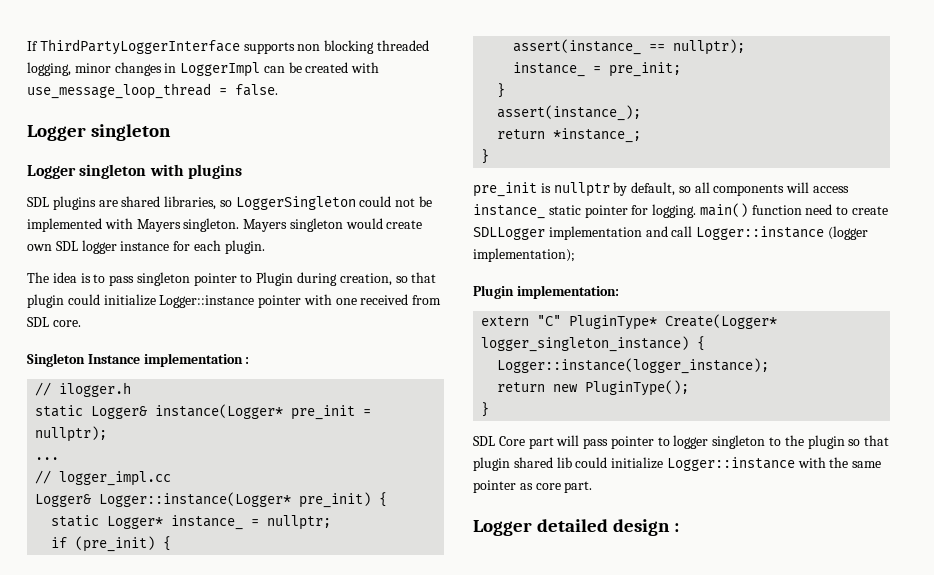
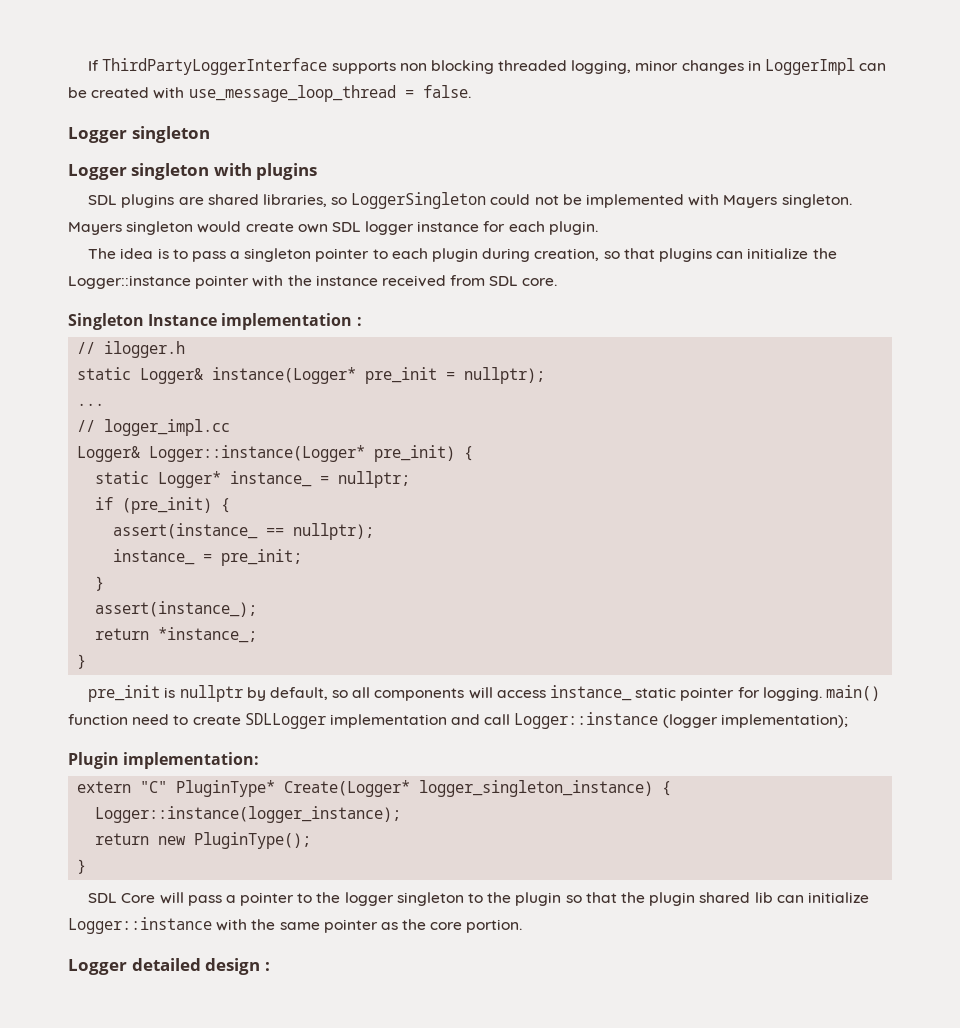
- The idea is to pass singleton pointer to Plugin during creation, so that plugin could initialize Logger::instance pointer with one received from SDL core.
+ The idea is to pass a singleton pointer to each plugin during creation, so that plugins can initialize the Logger::instance pointer with the instance received from SDL core.
- SDL Core part will pass pointer to logger singleton to the plugin so that plugin shared lib could initialize Logger::instance with the same pointer as core part.
+ SDL Core will pass a pointer to the logger singleton to the plugin so that the plugin shared lib can initialize Logger::instance with the same pointer as the core portion.

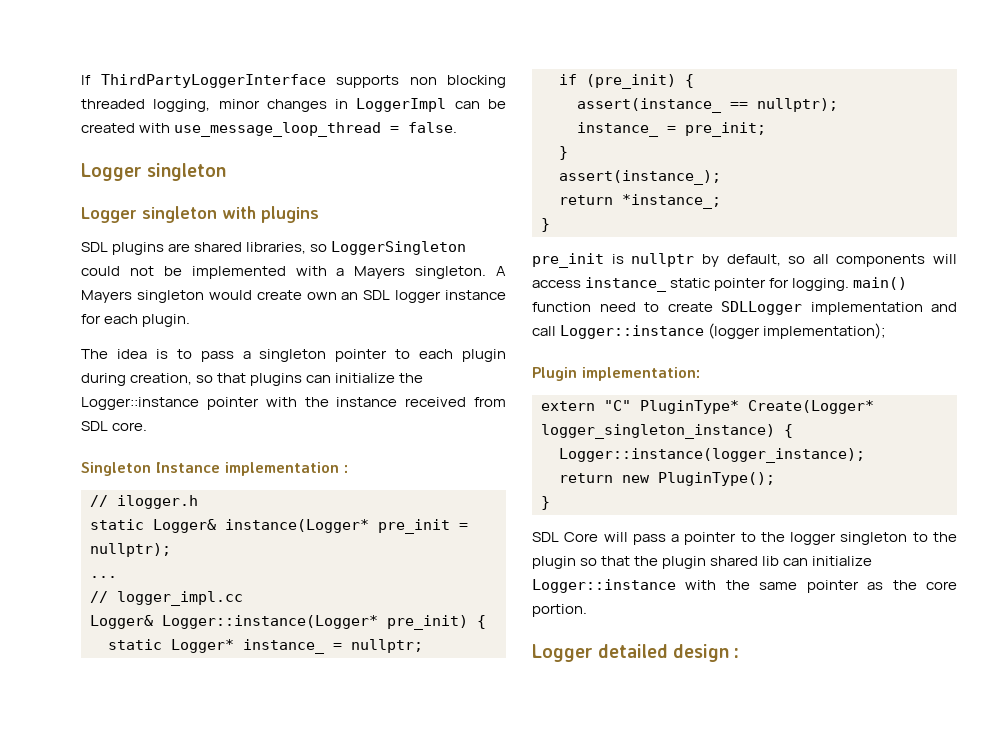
- SDL plugins are shared libraries, so LoggerSingleton could not be implemented with Mayers singleton.
+ SDL plugins are shared libraries, so LoggerSingleton could not be implemented with a Mayers singleton.
- Mayers singleton would create own SDL logger instance for each plugin.
+ A Mayers singleton would create own an SDL logger instance for each plugin.

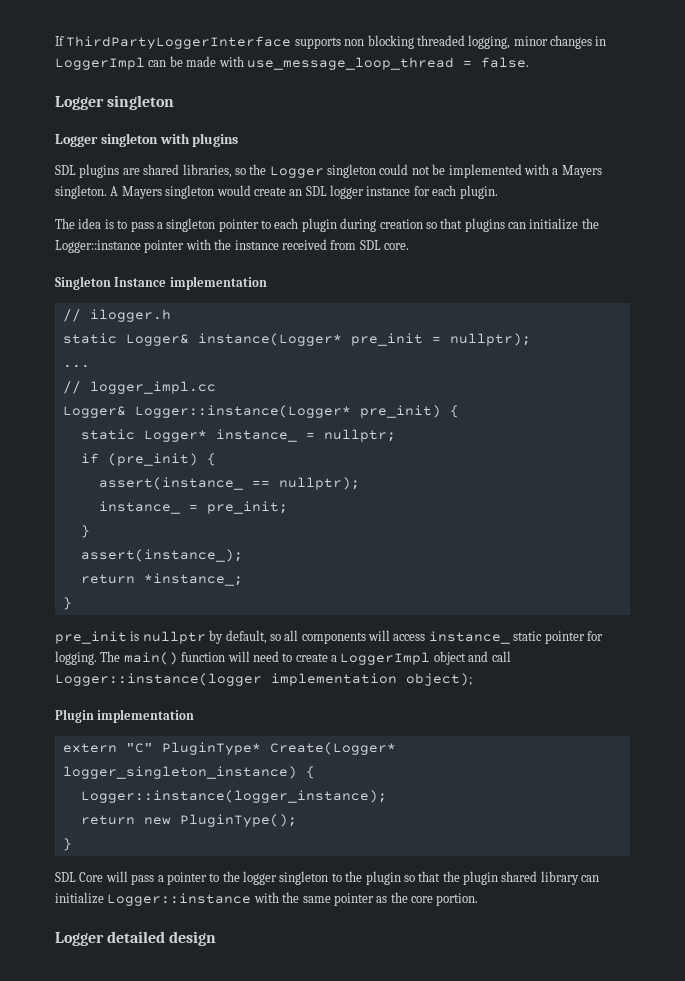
- If ThirdPartyLoggerInterface supports non blocking threaded logging, minor changes in LoggerImpl can be created with use_message_loop_thread = false.
+ If ThirdPartyLoggerInterface supports non blocking threaded logging, minor changes in LoggerImpl can be made with use_message_loop_thread = false.
- SDL plugins are shared libraries, so LoggerSingleton could not be implemented with a Mayers singleton.
+ SDL plugins are shared libraries, so the Logger singleton could not be implemented with a Mayers singleton.
- A Mayers singleton would create own an SDL logger instance for each plugin.
+ A Mayers singleton would create an SDL logger instance for each plugin.
- The idea is to pass a singleton pointer to each plugin during creation, so that plugins can initialize the Logger::instance pointer with the instance received from SDL core.
+ The idea is to pass a singleton pointer to each plugin during creation so that plugins can initialize the Logger::instance pointer with the instance received from SDL core.
- Singleton Instance implementation :
+ Singleton Instance implementation
- pre_init is nullptr by default, so all components will access instance_ static pointer for logging. main() function need to create SDLLogger implementation and call Logger::instance (logger implementation);
+ pre_init is nullptr by default, so all components will access instance_ static pointer for logging. The main() function will need to create a LoggerImpl object and call Logger::instance(logger implementation object);
- Plugin implementation:
+ Plugin implementation
- SDL Core will pass a pointer to the logger singleton to the plugin so that the plugin shared lib can initialize Logger::instance with the same pointer as the core portion.
+ SDL Core will pass a pointer to the logger singleton to the plugin so that the plugin shared library can initialize Logger::instance with the same pointer as the core portion.
- Logger detailed design :
+ Logger detailed design

